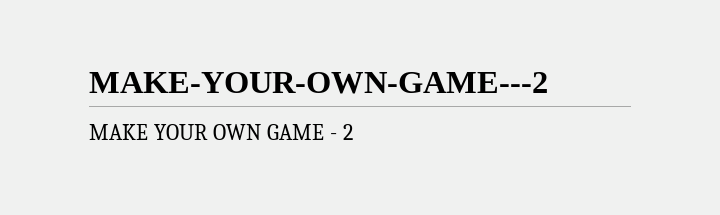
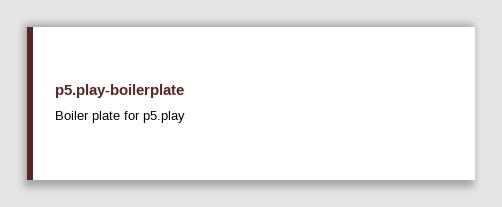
- MAKE-YOUR-OWN-GAME---2
- MAKE YOUR OWN GAME - 2
+ p5.play-boilerplate
+ Boiler plate for p5.play

